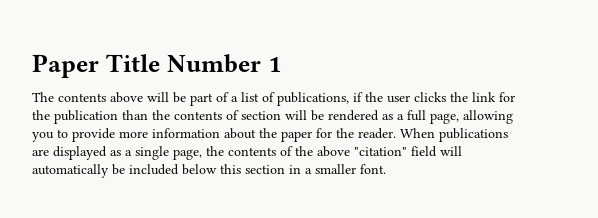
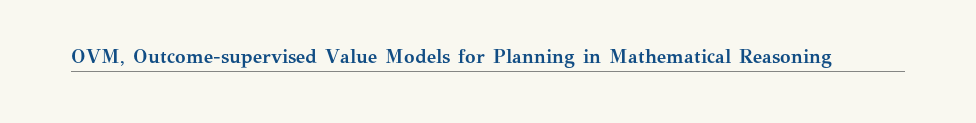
- Paper Title Number 1
- The contents above will be part of a list of publications, if the user clicks the link for the publication than the contents of section will be rendered as a full page, allowing you to provide more information about the paper for the reader. When publications are displayed as a single page, the contents of the above "citation" field will automatically be included below this section in a smaller font.
+ OVM, Outcome-supervised Value Models for Planning in Mathematical Reasoning

